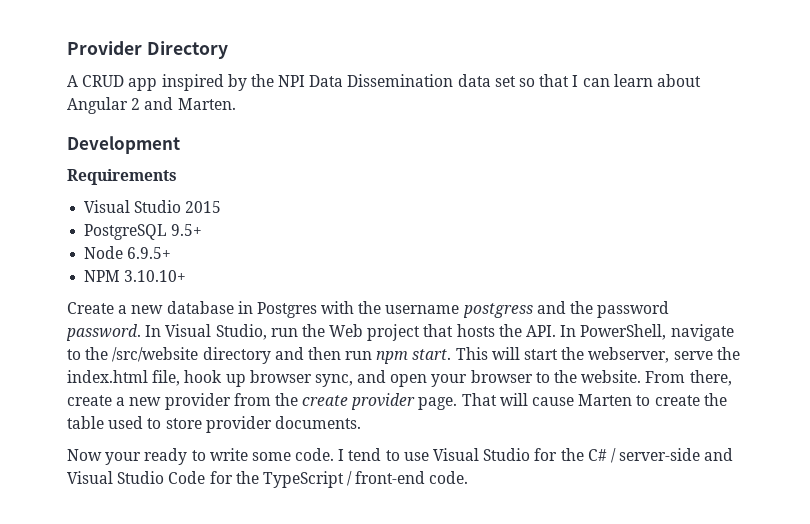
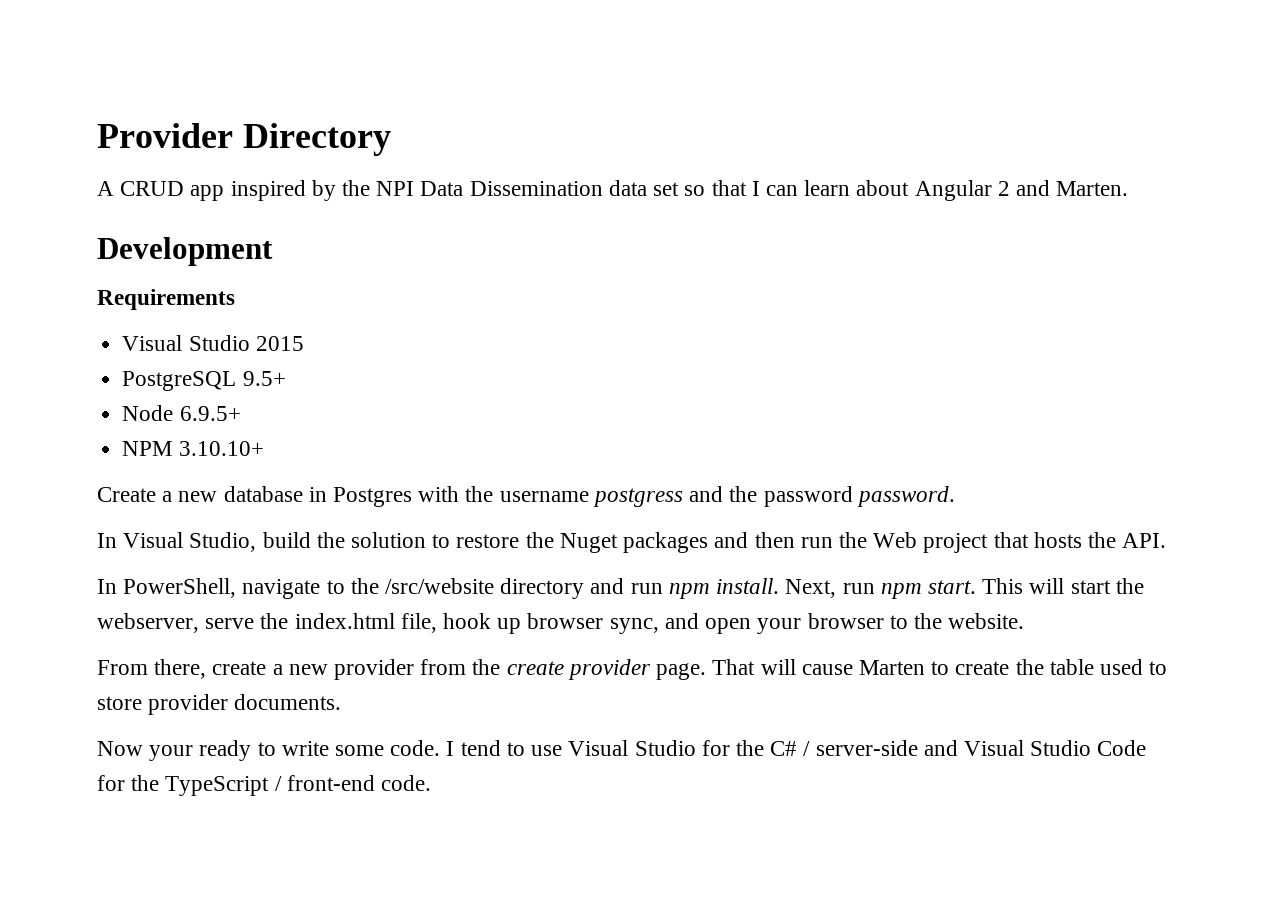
- Create a new database in Postgres with the username postgress and the password password. In Visual Studio, run the Web project that hosts the API. In PowerShell, navigate to the /src/website directory and then run npm start.
+ Create a new database in Postgres with the username postgress and the password password.
+ In Visual Studio, build the solution to restore the Nuget packages and then run the Web project that hosts the API.
+ In PowerShell, navigate to the /src/website directory and run npm install. Next, run npm start.
- This will start the webserver, serve the index.html file, hook up browser sync, and open your browser to the website. From there, create a new provider from the create provider page.
+ This will start the webserver, serve the index.html file, hook up browser sync, and open your browser to the website.
+ From there, create a new provider from the create provider page.

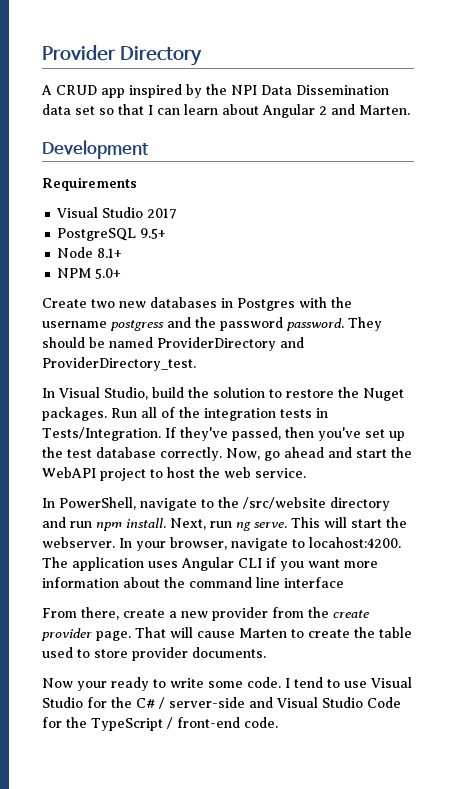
- Visual Studio 2015
+ Visual Studio 2017
- Node 6.9.5+
+ Node 8.1+
- NPM 3.10.10+
+ NPM 5.0+
- Create a new database in Postgres with the username postgress and the password password.
+ Create two new databases in Postgres with the username postgress and the password password. They should be named ProviderDirectory and ProviderDirectory_test.
- In Visual Studio, build the solution to restore the Nuget packages and then run the Web project that hosts the API.
+ In Visual Studio, build the solution to restore the Nuget packages. Run all of the integration tests in Tests/Integration. If they've passed, then you've set up the test database correctly. Now, go ahead and start the WebAPI project to host the web service.
- Next, run npm start.
+ Next, run ng serve.
- This will start the webserver, serve the index.html file, hook up browser sync, and open your browser to the website.
+ This will start the webserver. In your browser, navigate to locahost:4200. The application uses Angular CLI if you want more information about the command line interface

